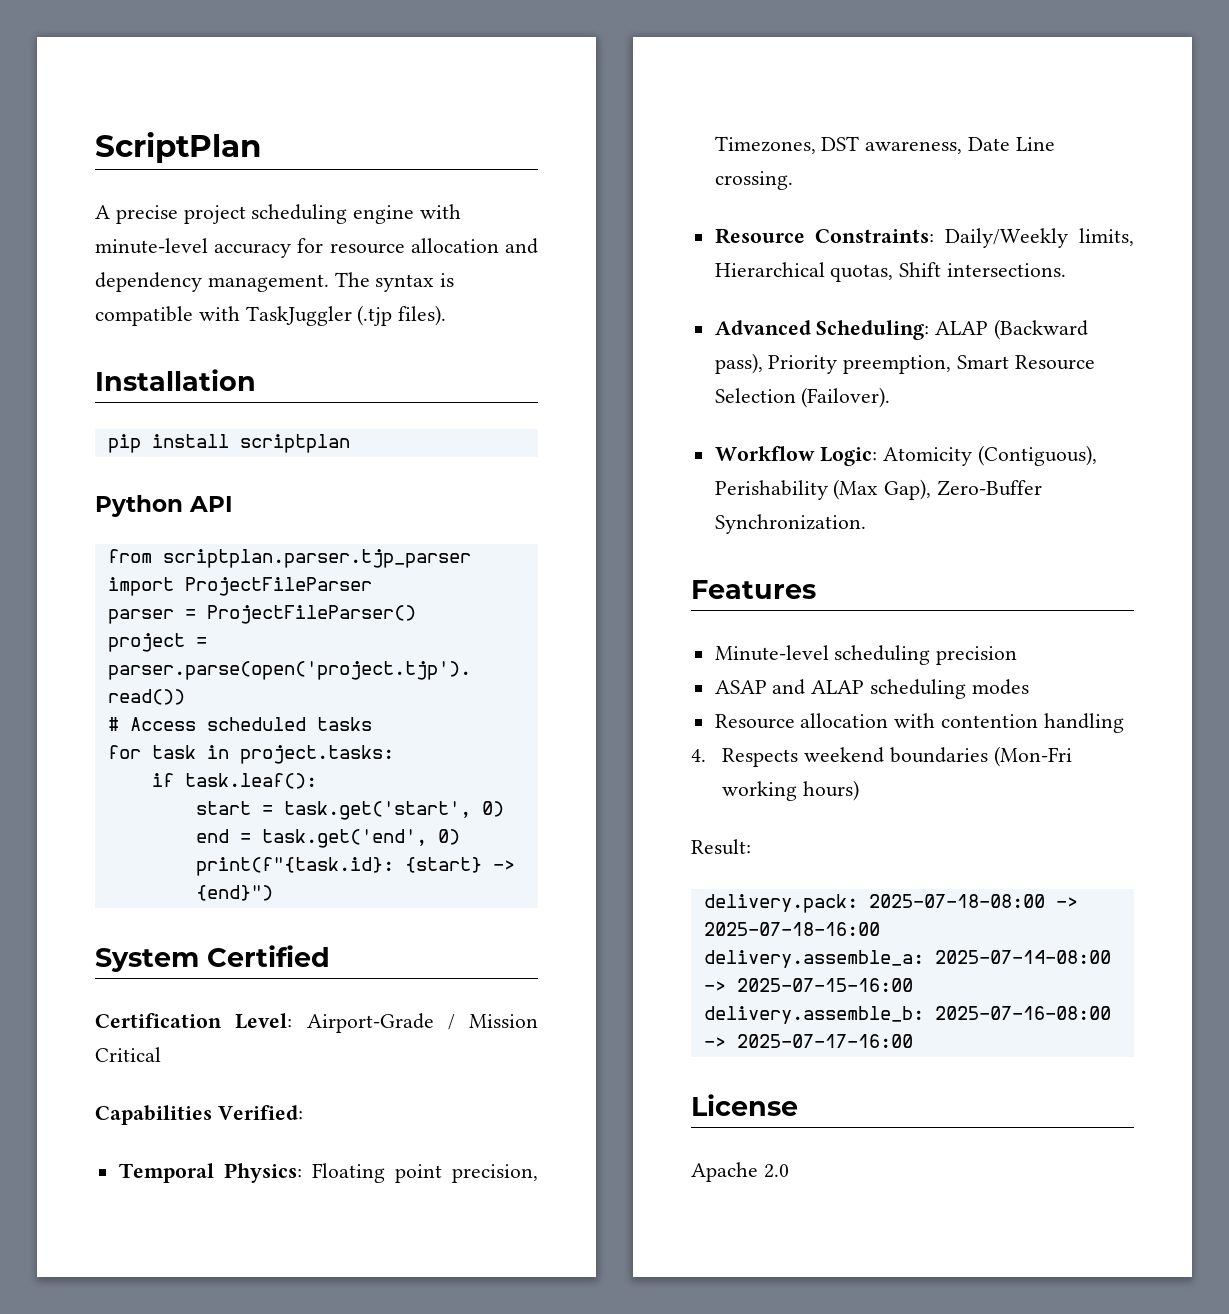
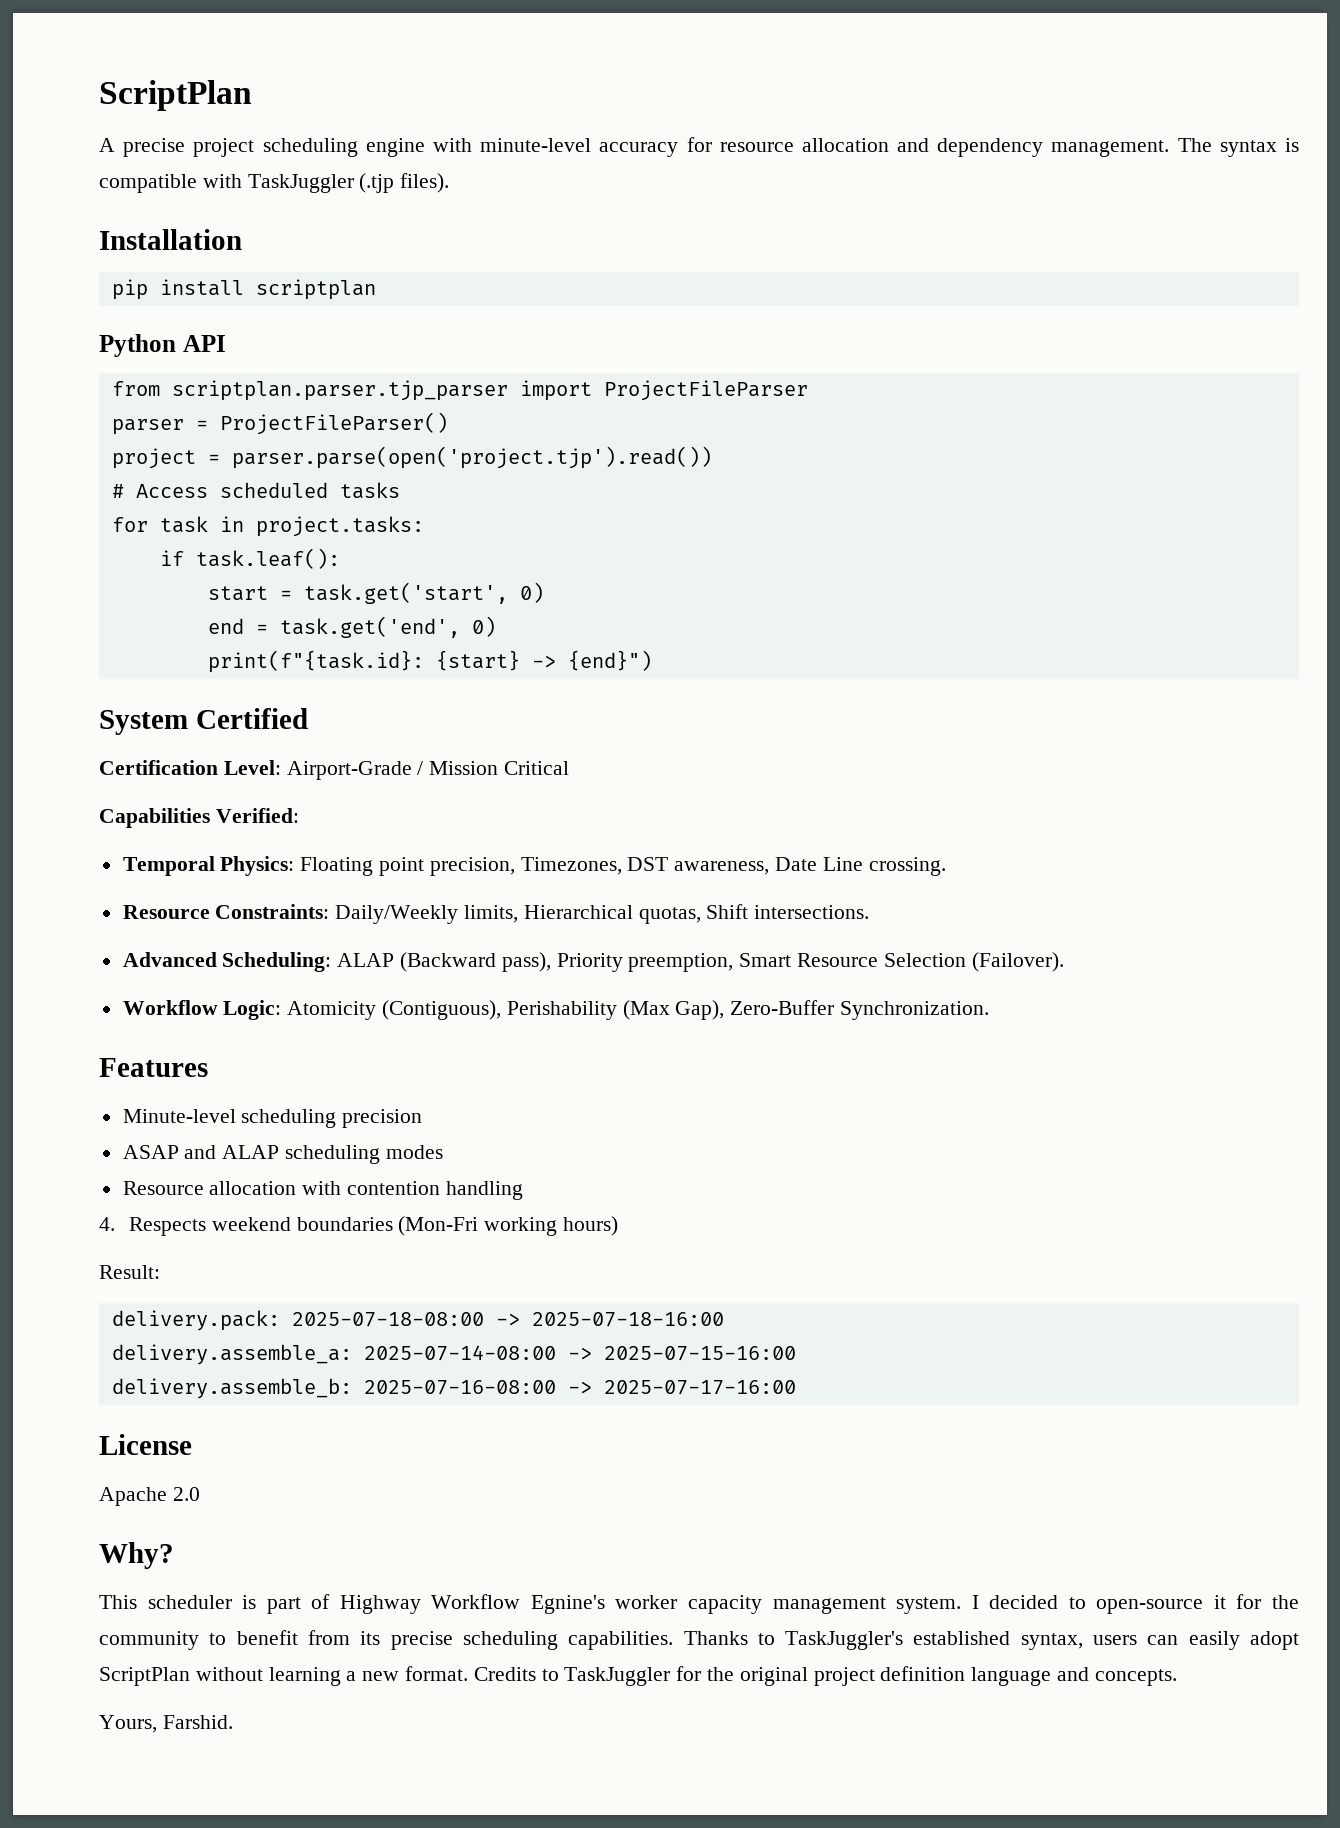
+ Why?
+ This scheduler is part of Highway Workflow Egnine's worker capacity management system. I decided to open-source it for the community to benefit from its precise scheduling capabilities. Thanks to TaskJuggler's established syntax, users can easily adopt ScriptPlan without learning a new format. Credits to TaskJuggler for the original project definition language and concepts.
+ Yours, Farshid.

